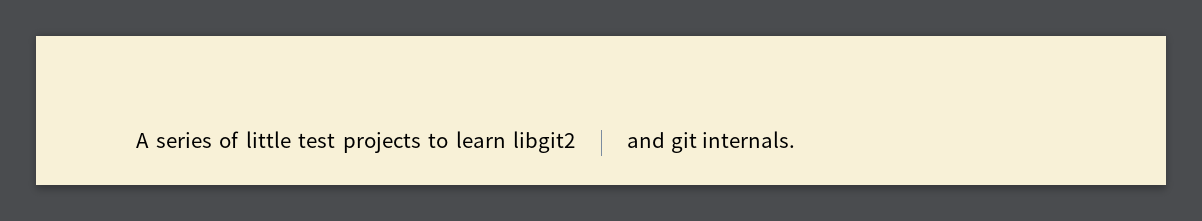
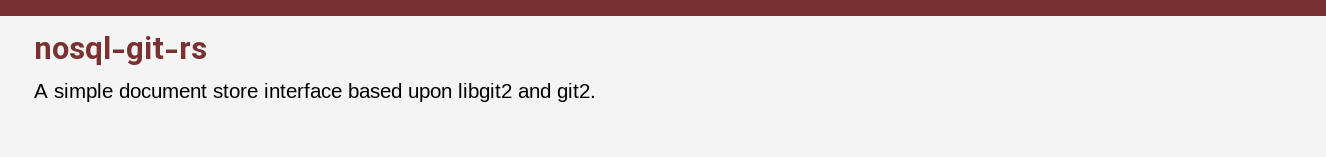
- A series of little test projects to learn libgit2 and git internals.
+ nosql-git-rs
+ A simple document store interface based upon libgit2 and git2.

